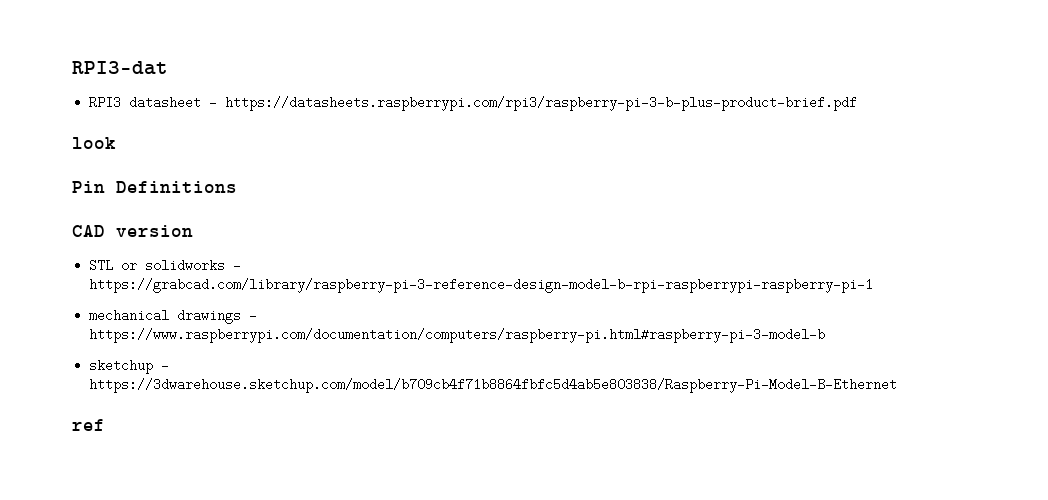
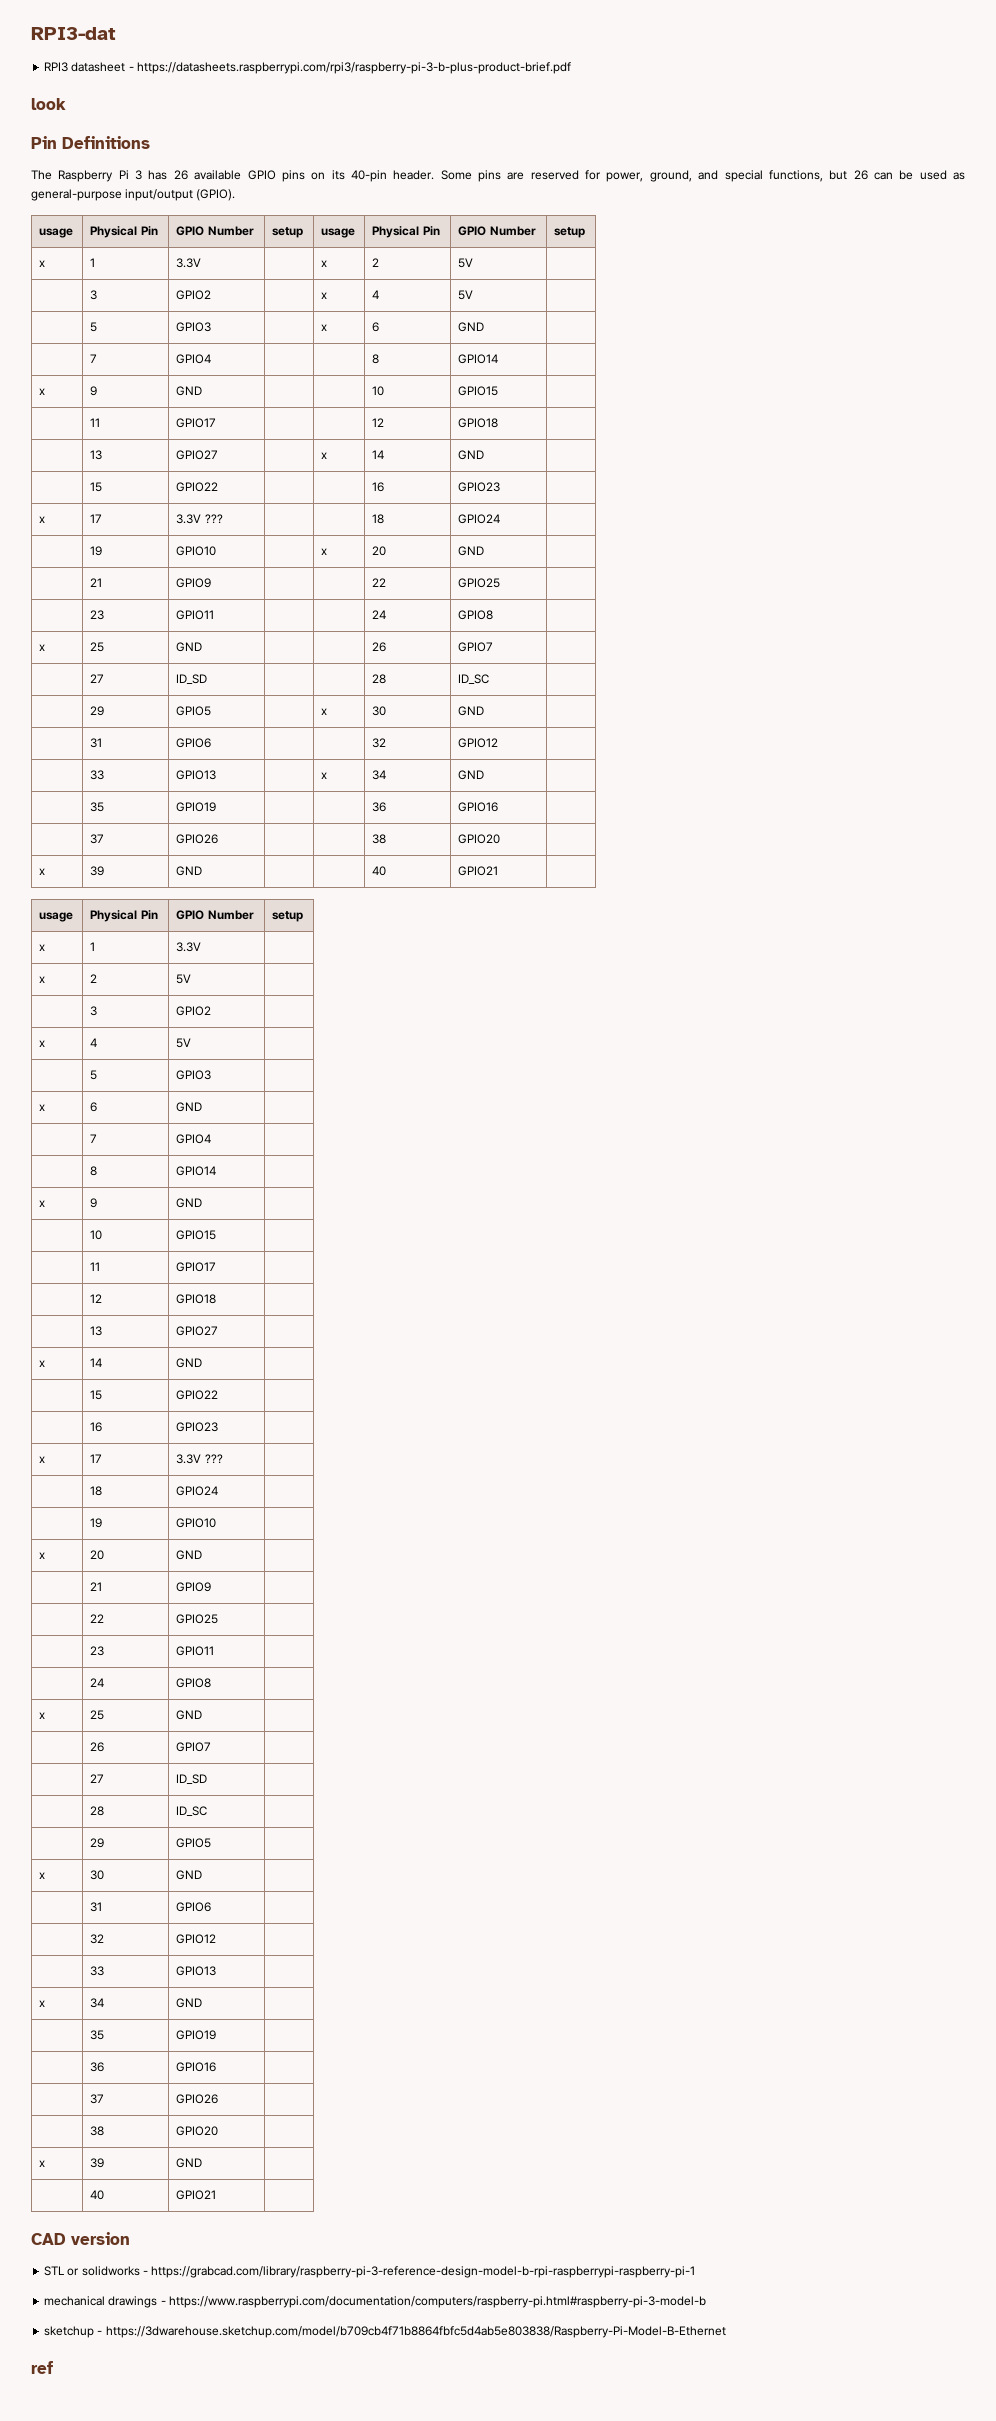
+ The Raspberry Pi 3 has 26 available GPIO pins on its 40-pin header. Some pins are reserved for power, ground, and special functions, but 26 can be used as general-purpose input/output (GPIO).
+ usage | Physical Pin | GPIO Number | setup | usage | Physical Pin | GPIO Number | setup
+ x | 1 | 3.3V | | x | 2 | 5V |
+ | 3 | GPIO2 | | x | 4 | 5V |
+ | 5 | GPIO3 | | x | 6 | GND |
+ | 7 | GPIO4 | | | 8 | GPIO14 |
+ x | 9 | GND | | | 10 | GPIO15 |
+ | 11 | GPIO17 | | | 12 | GPIO18 |
+ | 13 | GPIO27 | | x | 14 | GND |
+ | 15 | GPIO22 | | | 16 | GPIO23 |
+ x | 17 | 3.3V ??? | | | 18 | GPIO24 |
+ | 19 | GPIO10 | | x | 20 | GND |
+ | 21 | GPIO9 | | | 22 | GPIO25 |
+ | 23 | GPIO11 | | | 24 | GPIO8 |
+ x | 25 | GND | | | 26 | GPIO7 |
+ | 27 | ID_SD | | | 28 | ID_SC |
+ | 29 | GPIO5 | | x | 30 | GND |
+ | 31 | GPIO6 | | | 32 | GPIO12 |
+ | 33 | GPIO13 | | x | 34 | GND |
+ | 35 | GPIO19 | | | 36 | GPIO16 |
+ | 37 | GPIO26 | | | 38 | GPIO20 |
+ x | 39 | GND | | | 40 | GPIO21 |
+ usage | Physical Pin | GPIO Number | setup
+ x | 1 | 3.3V |
+ x | 2 | 5V |
+ | 3 | GPIO2 |
+ x | 4 | 5V |
+ | 5 | GPIO3 |
+ x | 6 | GND |
+ | 7 | GPIO4 |
+ | 8 | GPIO14 |
+ x | 9 | GND |
+ | 10 | GPIO15 |
+ | 11 | GPIO17 |
+ | 12 | GPIO18 |
+ | 13 | GPIO27 |
+ x | 14 | GND |
+ | 15 | GPIO22 |
+ | 16 | GPIO23 |
+ x | 17 | 3.3V ??? |
+ | 18 | GPIO24 |
+ | 19 | GPIO10 |
+ x | 20 | GND |
+ | 21 | GPIO9 |
+ | 22 | GPIO25 |
+ | 23 | GPIO11 |
+ | 24 | GPIO8 |
+ x | 25 | GND |
+ | 26 | GPIO7 |
+ | 27 | ID_SD |
+ | 28 | ID_SC |
+ | 29 | GPIO5 |
+ x | 30 | GND |
+ | 31 | GPIO6 |
+ | 32 | GPIO12 |
+ | 33 | GPIO13 |
+ x | 34 | GND |
+ | 35 | GPIO19 |
+ | 36 | GPIO16 |
+ | 37 | GPIO26 |
+ | 38 | GPIO20 |
+ x | 39 | GND |
+ | 40 | GPIO21 |

